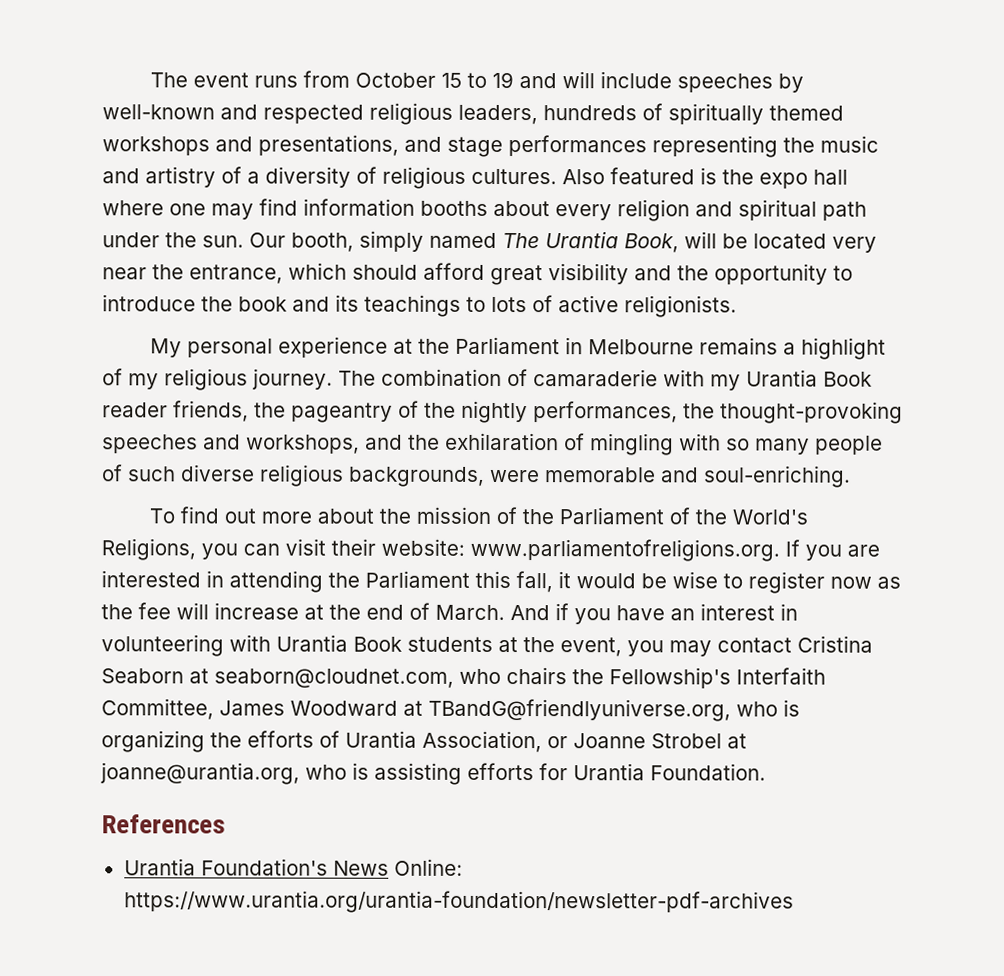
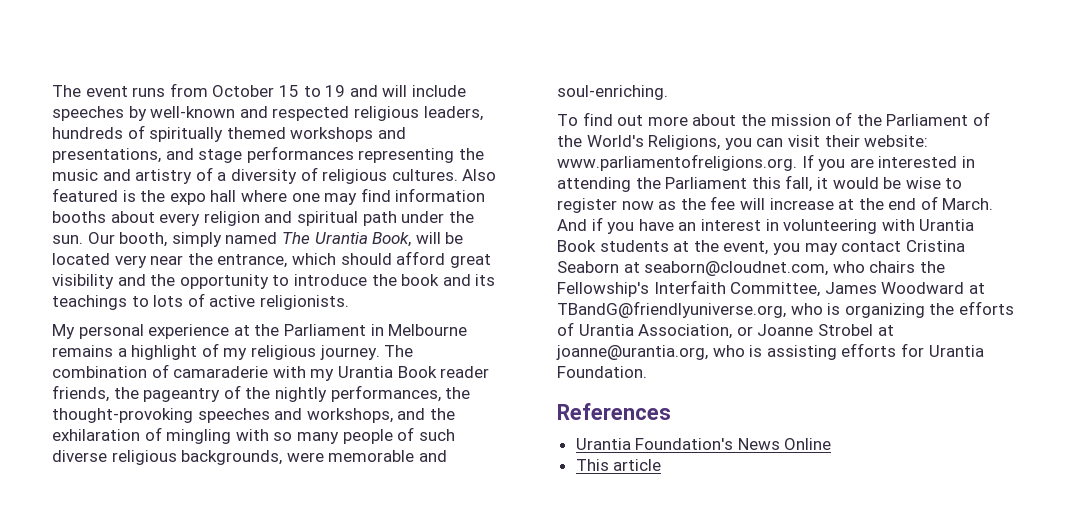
- Urantia Foundation's News Online: https://www.urantia.org/urantia-foundation/newsletter-pdf-archives
+ Urantia Foundation's News Online
+ This article

